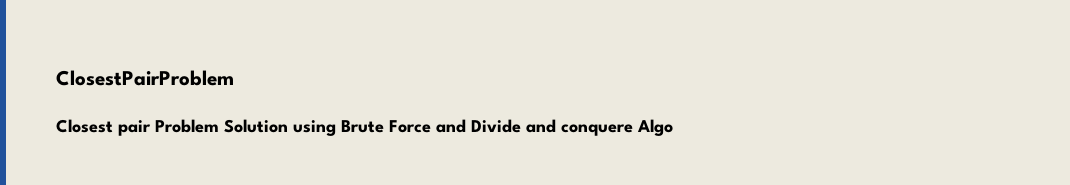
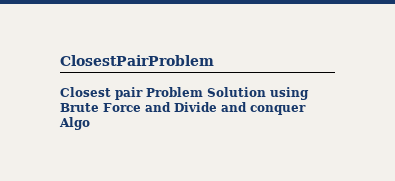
- Closest pair Problem Solution using Brute Force and Divide and conquere Algo
+ Closest pair Problem Solution using Brute Force and Divide and conquer Algo

